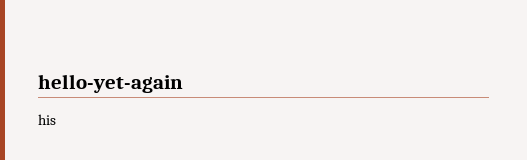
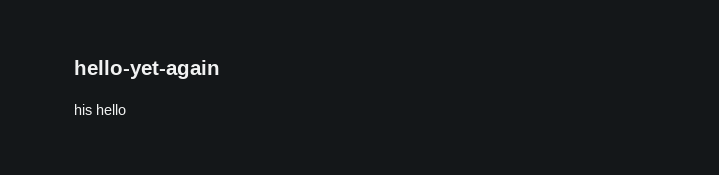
- his
+ his hello

